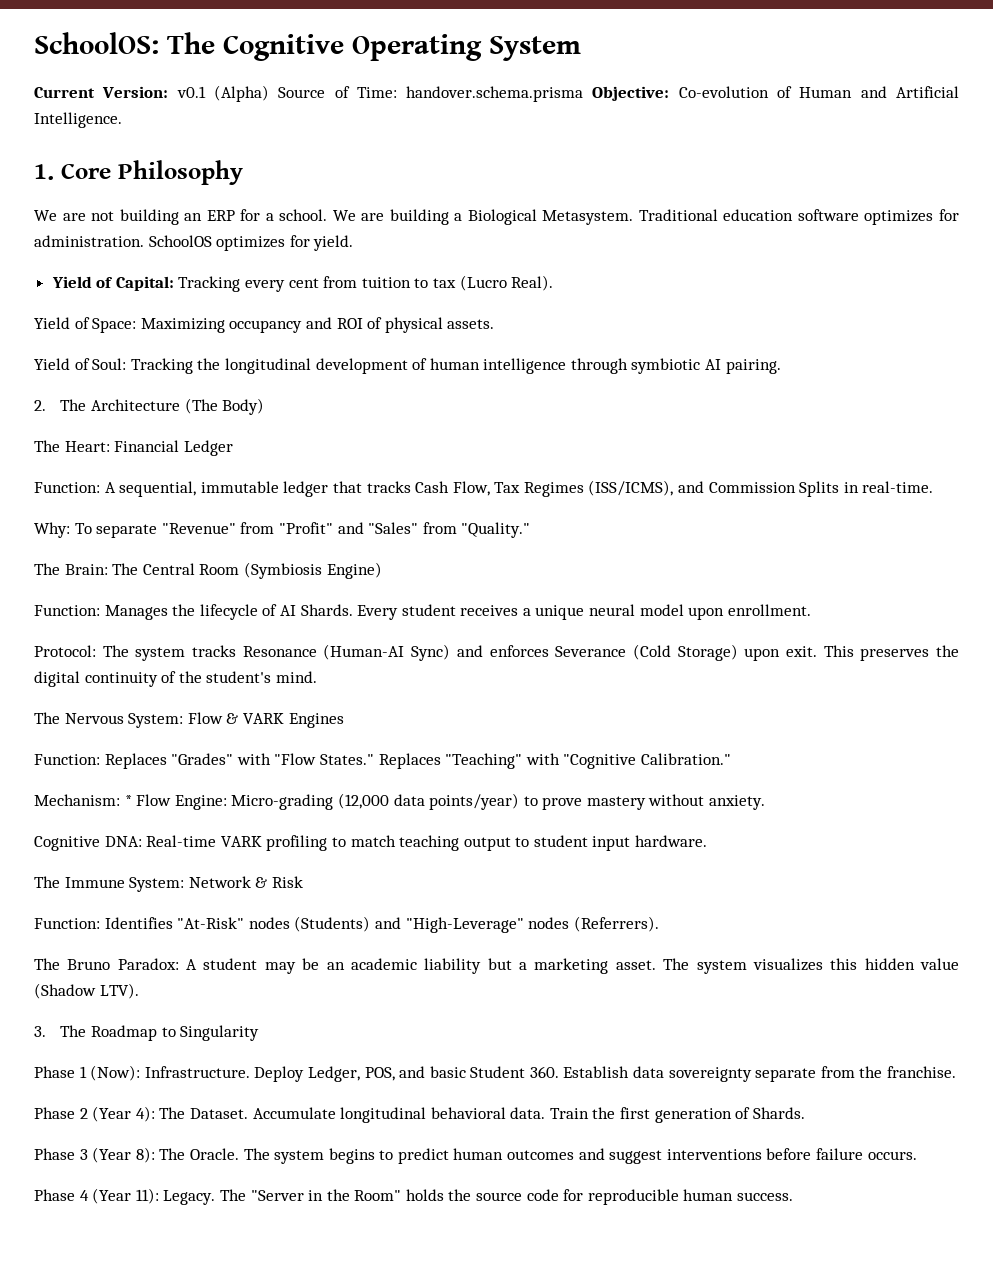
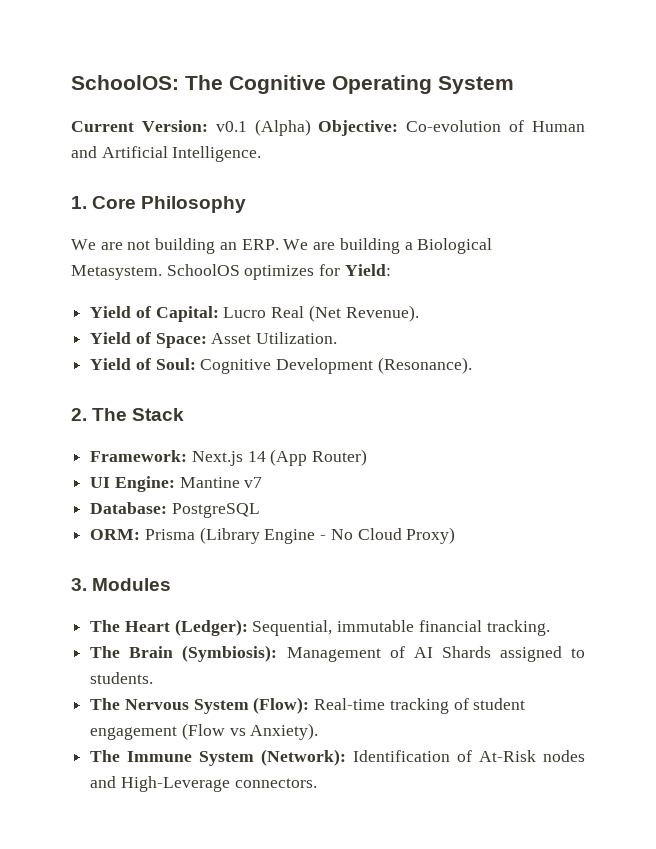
- Current Version: v0.1 (Alpha) Source of Time: handover.schema.prisma Objective: Co-evolution of Human and Artificial Intelligence.
+ Current Version: v0.1 (Alpha) Objective: Co-evolution of Human and Artificial Intelligence.
- We are not building an ERP for a school. We are building a Biological Metasystem.
+ We are not building an ERP. We are building a Biological Metasystem.
- Traditional education software optimizes for administration.
- SchoolOS optimizes for yield.
+ SchoolOS optimizes for Yield:
- Yield of Capital: Tracking every cent from tuition to tax (Lucro Real).
- Yield of Space: Maximizing occupancy and ROI of physical assets.
- Yield of Soul: Tracking the longitudinal development of human intelligence through symbiotic AI pairing.
- 2. The Architecture (The Body)
- The Heart: Financial Ledger
- Function: A sequential, immutable ledger that tracks Cash Flow, Tax Regimes (ISS/ICMS), and Commission Splits in real-time.
- Why: To separate "Revenue" from "Profit" and "Sales" from "Quality."
- The Brain: The Central Room (Symbiosis Engine)
- Function: Manages the lifecycle of AI Shards. Every student receives a unique neural model upon enrollment.
- Protocol: The system tracks Resonance (Human-AI Sync) and enforces Severance (Cold Storage) upon exit. This preserves the digital continuity of the student's mind.
- The Nervous System: Flow & VARK Engines
- Function: Replaces "Grades" with "Flow States." Replaces "Teaching" with "Cognitive Calibration."
- Mechanism: * Flow Engine: Micro-grading (12,000 data points/year) to prove mastery without anxiety.
- Cognitive DNA: Real-time VARK profiling to match teaching output to student input hardware.
- The Immune System: Network & Risk
- Function: Identifies "At-Risk" nodes (Students) and "High-Leverage" nodes (Referrers).
- The Bruno Paradox: A student may be an academic liability but a marketing asset. The system visualizes this hidden value (Shadow LTV).
- 3. The Roadmap to Singularity
- Phase 1 (Now): Infrastructure. Deploy Ledger, POS, and basic Student 360. Establish data sovereignty separate from the franchise.
- Phase 2 (Year 4): The Dataset. Accumulate longitudinal behavioral data. Train the first generation of Shards.
- Phase 3 (Year 8): The Oracle. The system begins to predict human outcomes and suggest interventions before failure occurs.
- Phase 4 (Year 11): Legacy. The "Server in the Room" holds the source code for reproducible human success.
+ Yield of Capital: Lucro Real (Net Revenue).
+ Yield of Space: Asset Utilization.
+ Yield of Soul: Cognitive Development (Resonance).
+ 2. The Stack
+ Framework: Next.js 14 (App Router)
+ UI Engine: Mantine v7
+ Database: PostgreSQL
+ ORM: Prisma (Library Engine - No Cloud Proxy)
+ 3. Modules
+ The Heart (Ledger): Sequential, immutable financial tracking.
+ The Brain (Symbiosis): Management of AI Shards assigned to students.
+ The Nervous System (Flow): Real-time tracking of student engagement (Flow vs Anxiety).
+ The Immune System (Network): Identification of At-Risk nodes and High-Leverage connectors.

